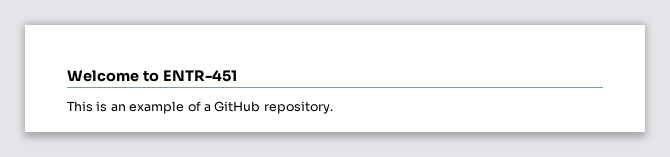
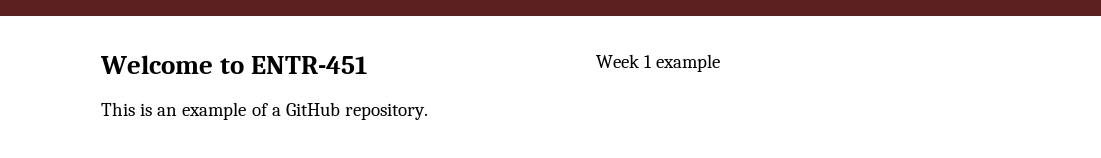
+ Week 1 example

